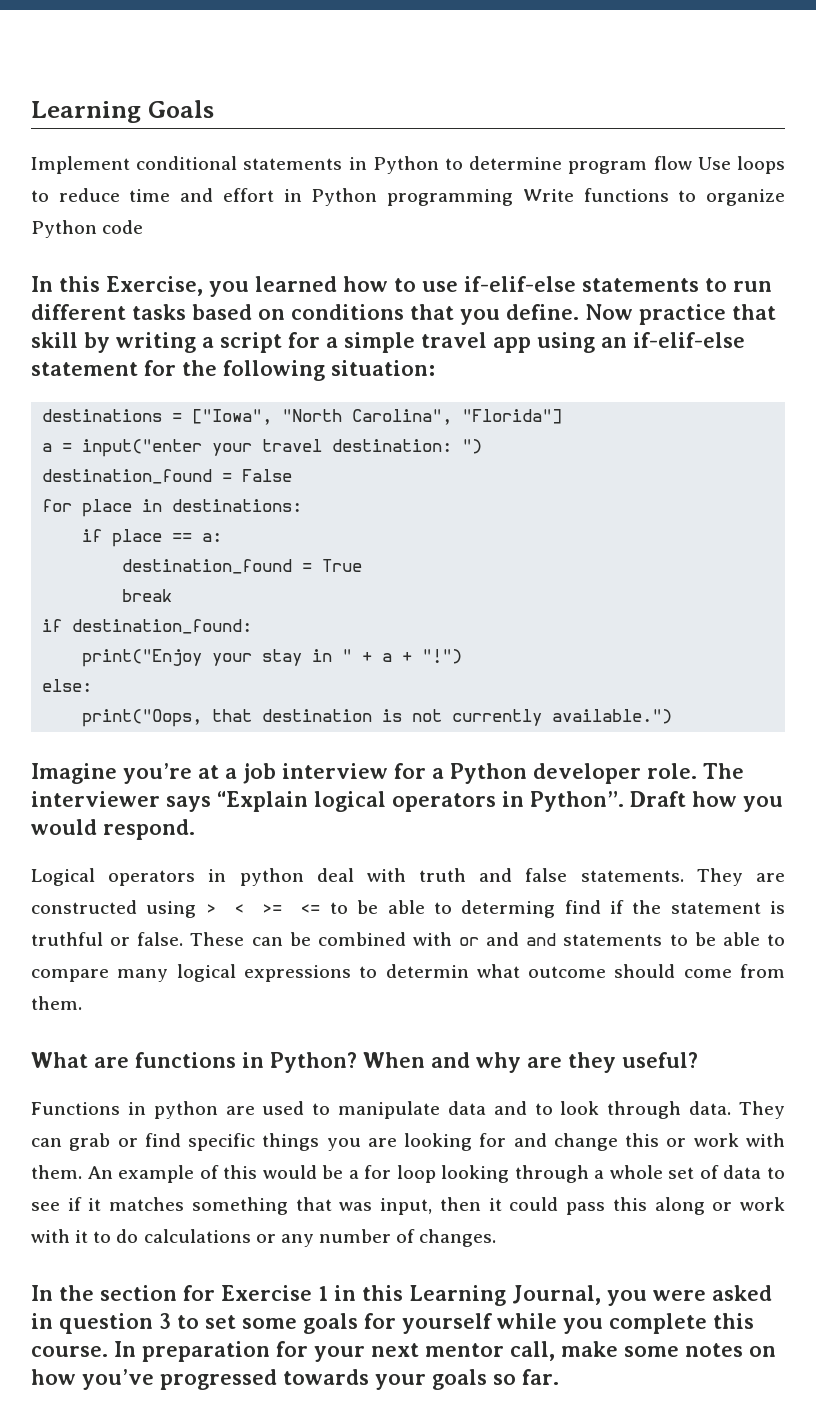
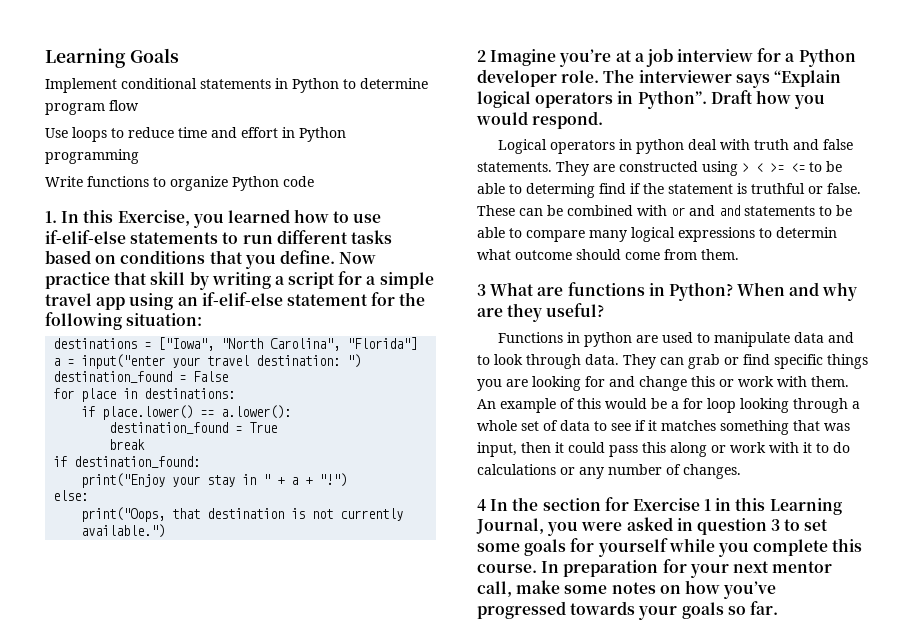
- Implement conditional statements in Python to determine program flow Use loops to reduce time and effort in Python programming Write functions to organize Python code
+ Implement conditional statements in Python to determine program flow
+ Use loops to reduce time and effort in Python programming
+ Write functions to organize Python code
- In this Exercise, you learned how to use if-elif-else statements to run different tasks based on conditions that you define.
+ 1. In this Exercise, you learned how to use if-elif-else statements to run different tasks based on conditions that you define.
- if place == a:
+ if place.lower() == a.lower():
- Imagine you’re at a job interview for a Python developer role.
+ 2 Imagine you’re at a job interview for a Python developer role.
- What are functions in Python?
+ 3 What are functions in Python?
- In the section for Exercise 1 in this Learning Journal, you were asked in question 3 to set some goals for yourself while you complete this course.
+ 4 In the section for Exercise 1 in this Learning Journal, you were asked in question 3 to set some goals for yourself while you complete this course.

